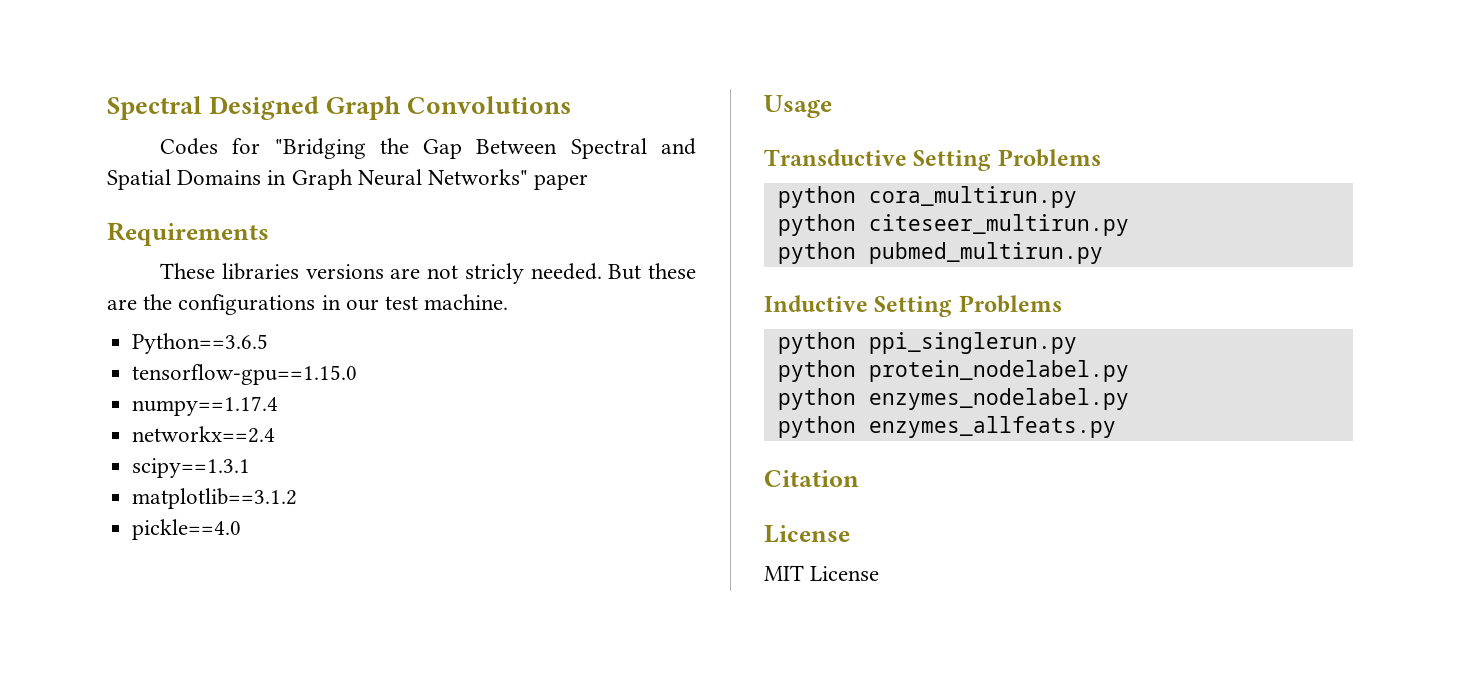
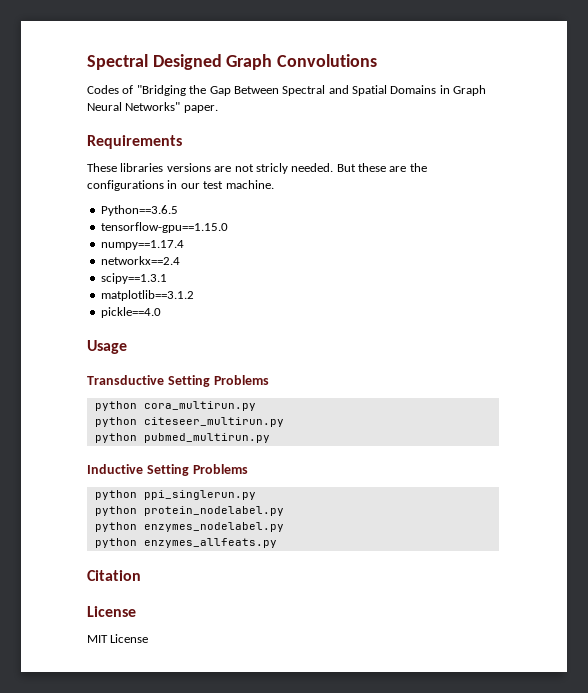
- Codes for "Bridging the Gap Between Spectral and Spatial Domains in Graph Neural Networks" paper
+ Codes of "Bridging the Gap Between Spectral and Spatial Domains in Graph Neural Networks" paper.

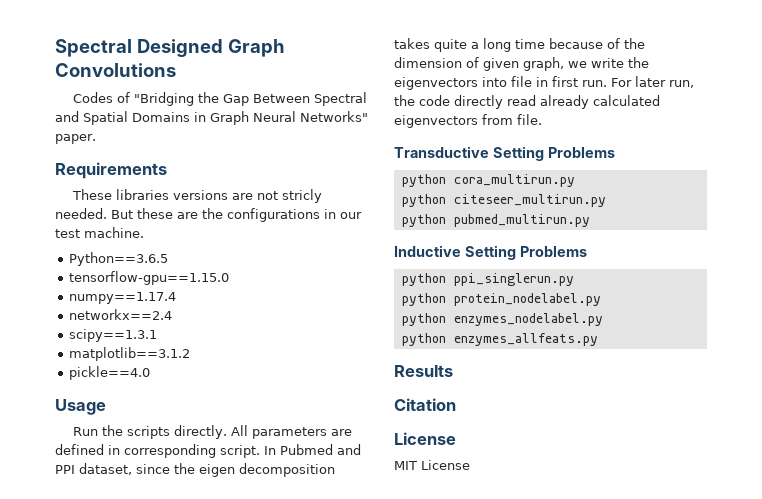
+ Run the scripts directly. All parameters are defined in corresponding script. In Pubmed and PPI dataset, since the eigen decomposition takes quite a long time because of the dimension of given graph, we write the eigenvectors into file in first run. For later run, the code directly read already calculated eigenvectors from file.
+ Results

